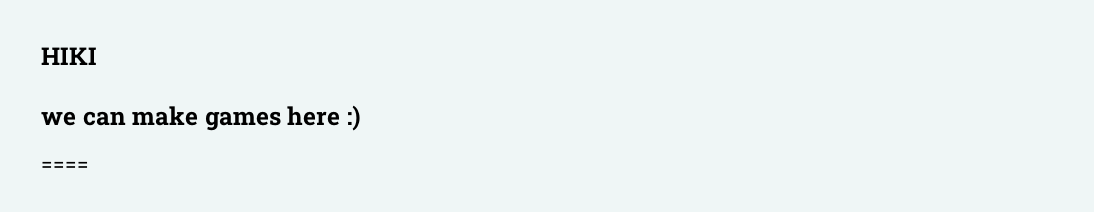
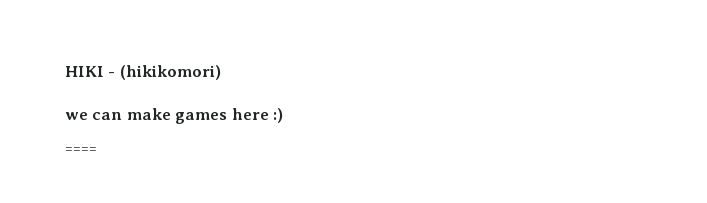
- HIKI
+ HIKI - (hikikomori)

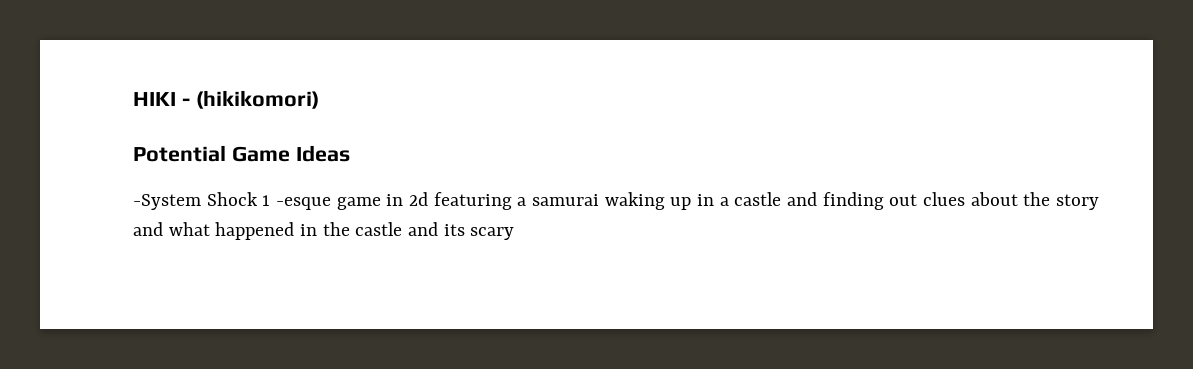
- we can make games here :)
- ====
+ Potential Game Ideas
+ -System Shock 1 -esque game in 2d featuring a samurai waking up in a castle and finding out clues about the story and what happened in the castle and its scary

